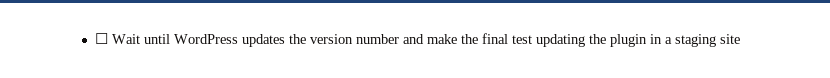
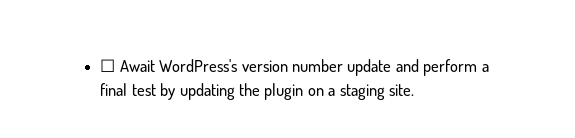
- ☐ Wait until WordPress updates the version number and make the final test updating the plugin in a staging site
+ ☐ Await WordPress's version number update and perform a final test by updating the plugin on a staging site.

